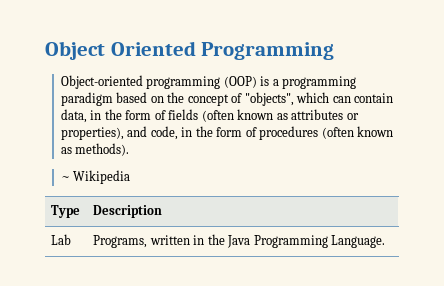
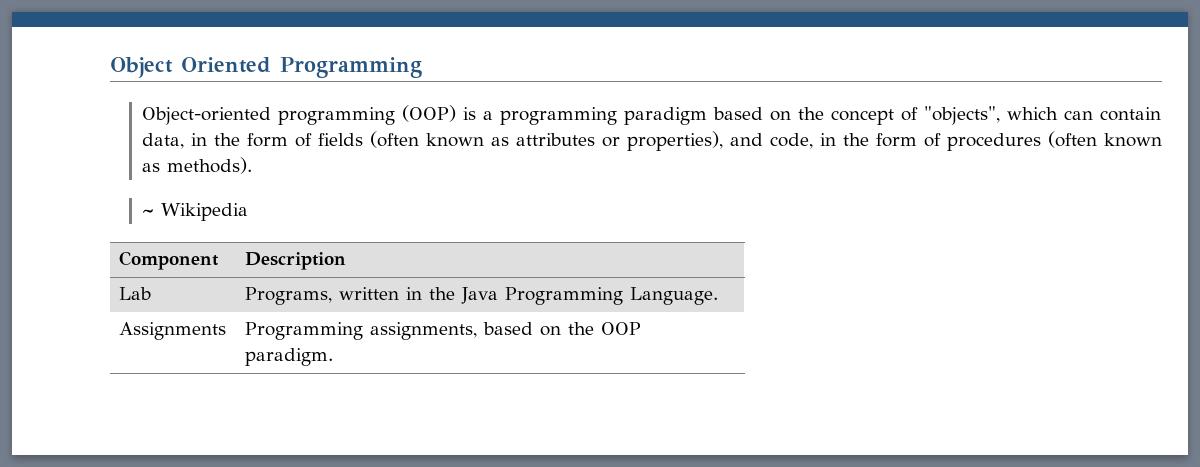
- Type | Description
+ Component | Description
+ Assignments | Programming assignments, based on the OOP paradigm.

